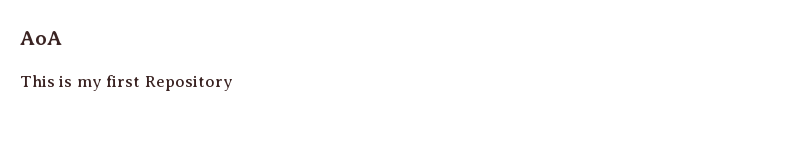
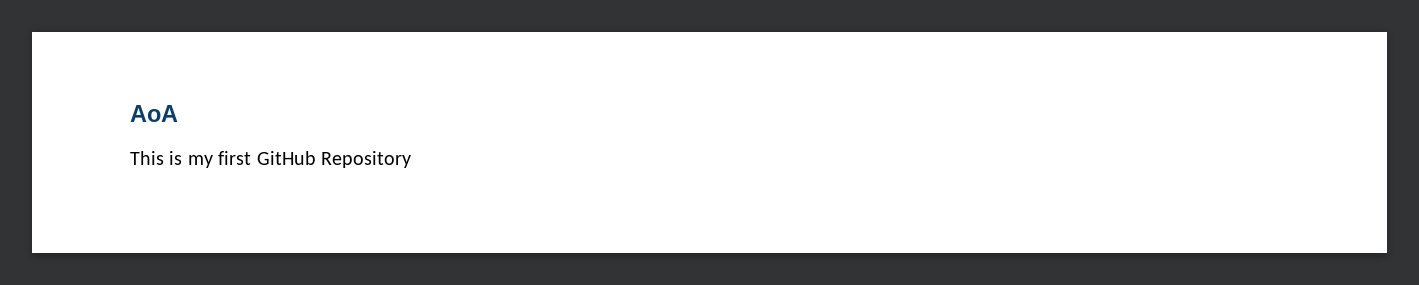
- This is my first Repository
+ This is my first GitHub Repository

